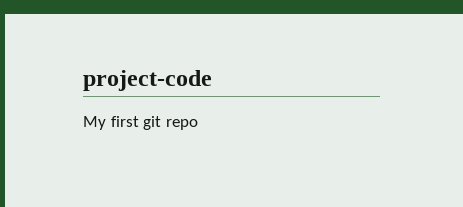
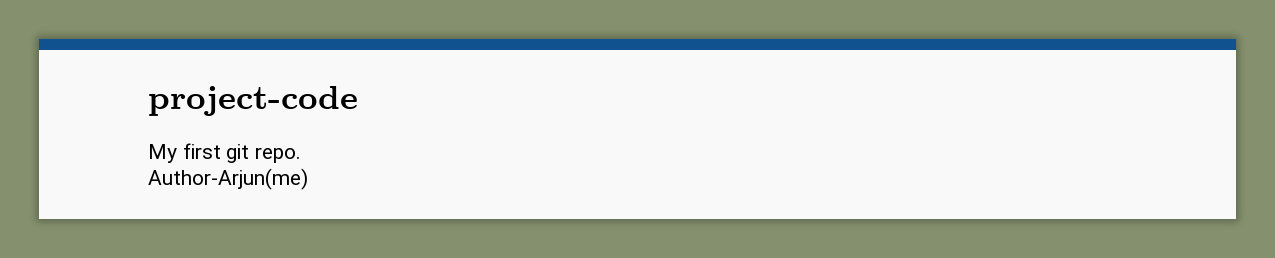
- My first git repo
+ My first git repo.
+ Author-Arjun(me)

